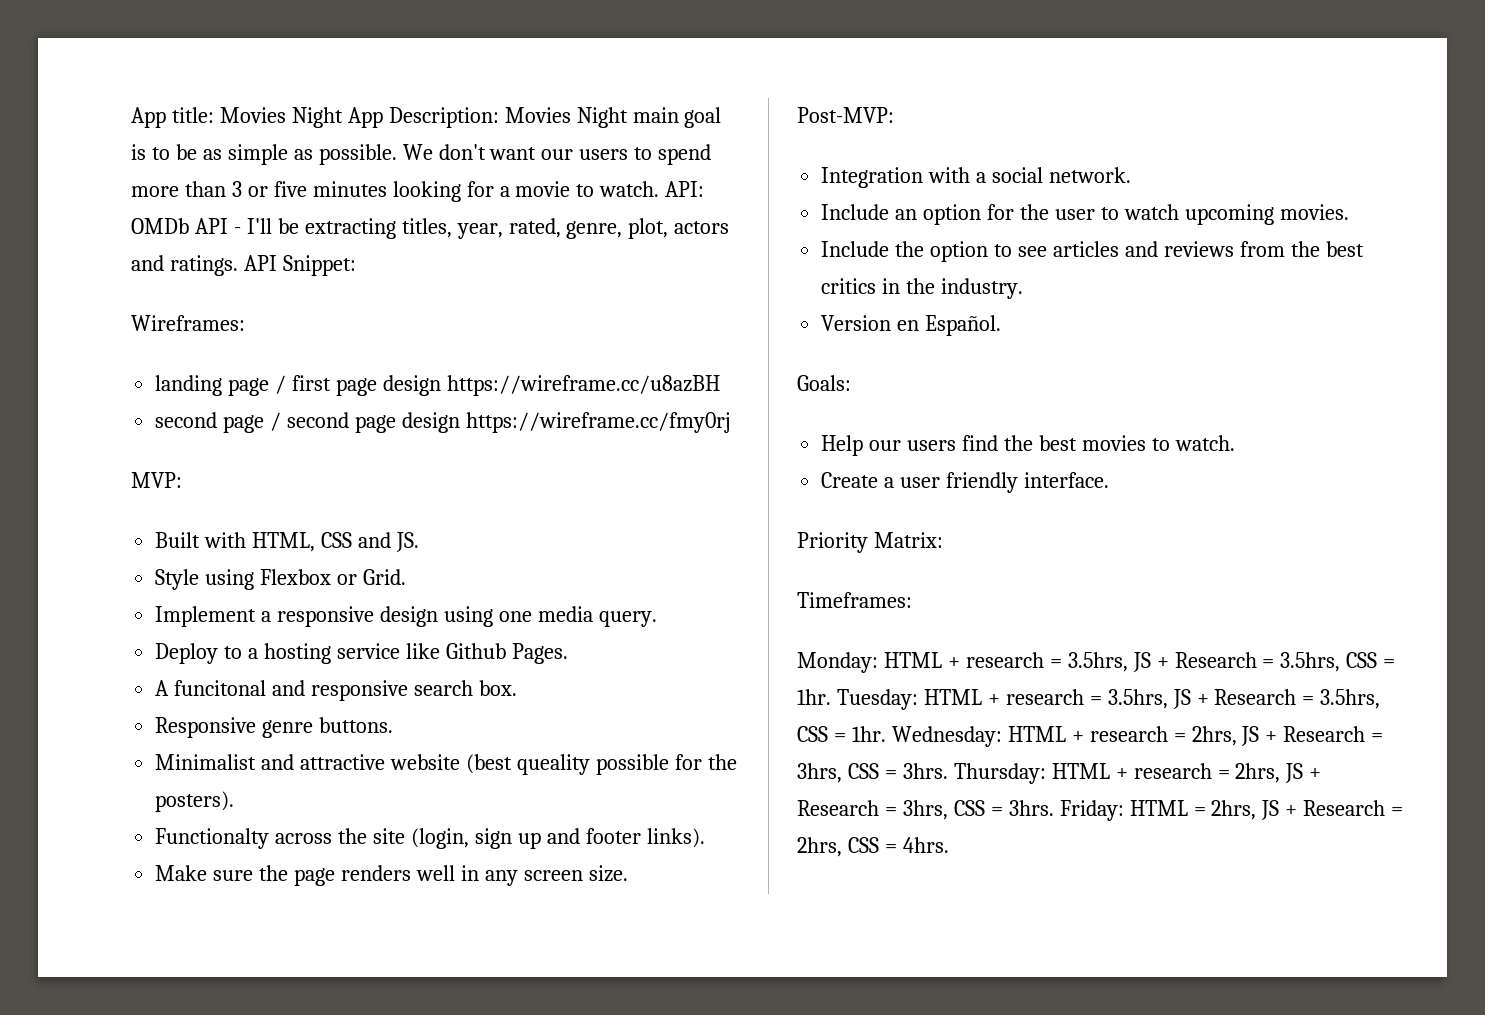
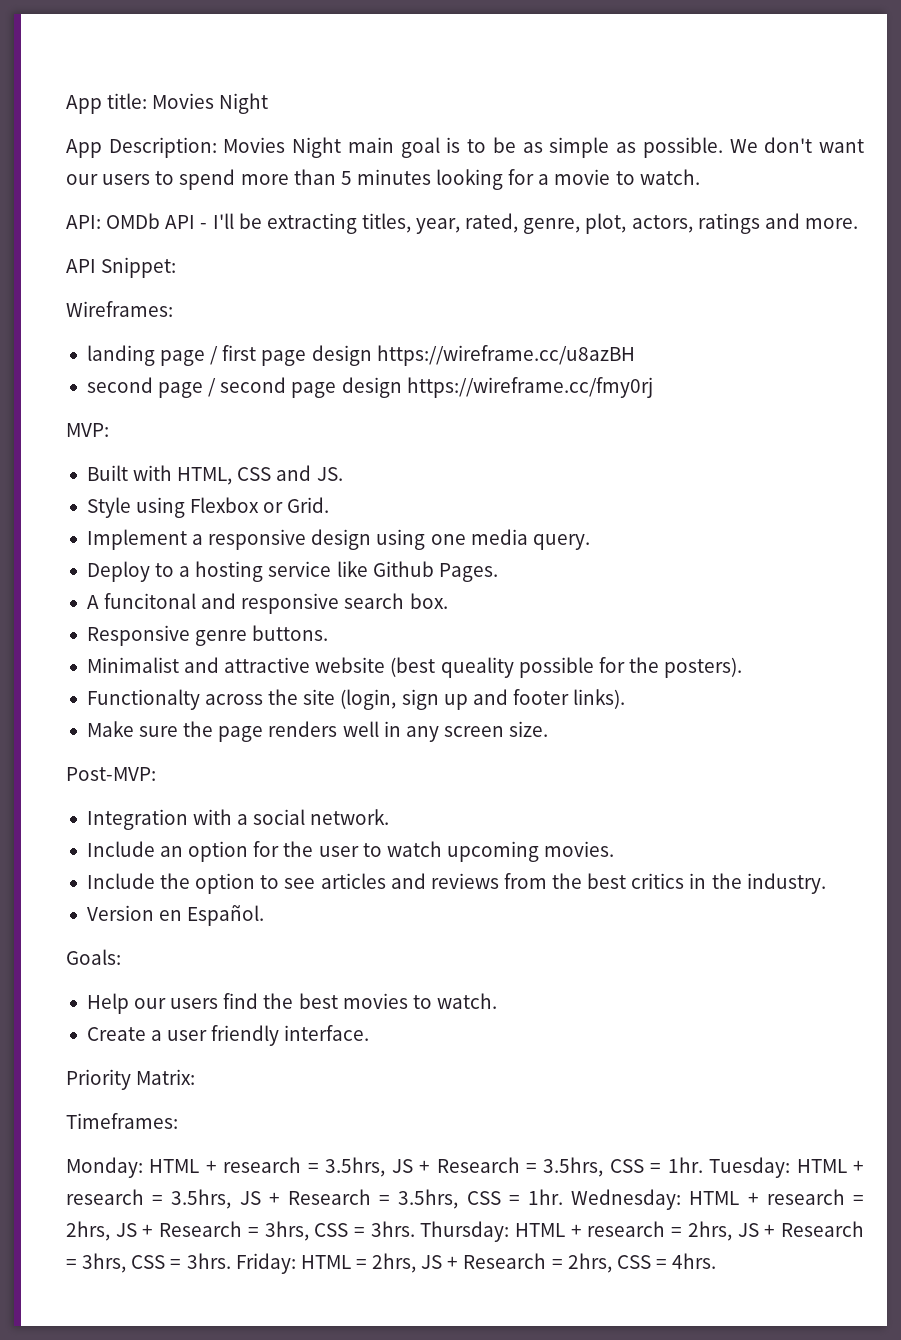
- App title: Movies Night App Description: Movies Night main goal is to be as simple as possible.
+ App title: Movies Night
+ App Description: Movies Night main goal is to be as simple as possible.
- We don't want our users to spend more than 3 or five minutes looking for a movie to watch. API: OMDb API - I'll be extracting titles, year, rated, genre, plot, actors and ratings. API Snippet:
+ We don't want our users to spend more than 5 minutes looking for a movie to watch.
+ API: OMDb API - I'll be extracting titles, year, rated, genre, plot, actors, ratings and more.
+ API Snippet:

